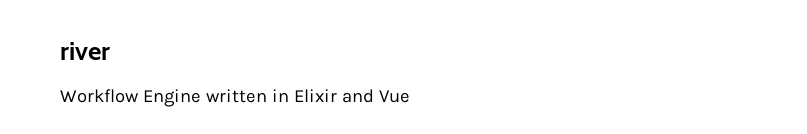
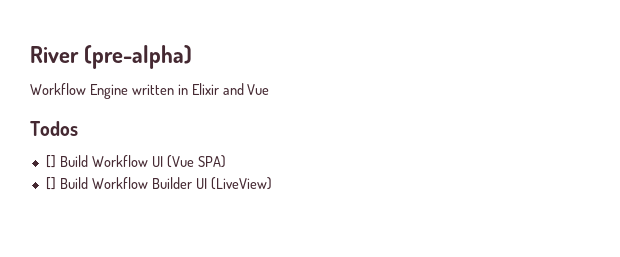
- river
+ River (pre-alpha)
+ Todos
+ [] Build Workflow UI (Vue SPA)
+ [] Build Workflow Builder UI (LiveView)

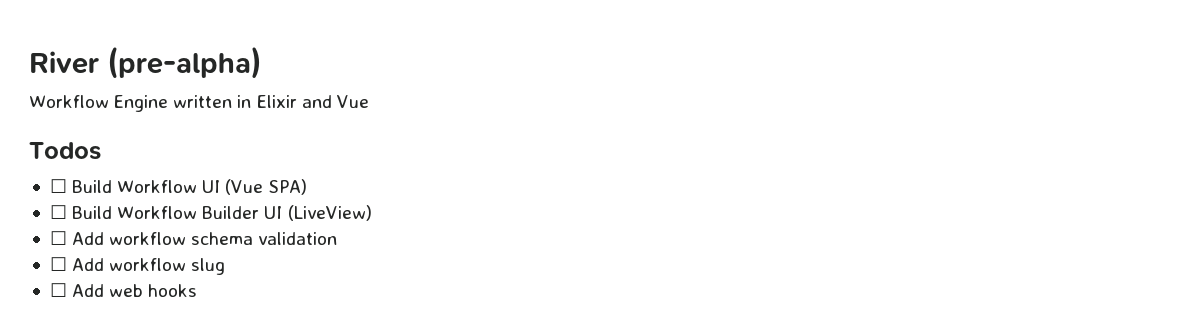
- [] Build Workflow UI (Vue SPA)
+ ☐ Build Workflow UI (Vue SPA)
- [] Build Workflow Builder UI (LiveView)
+ ☐ Build Workflow Builder UI (LiveView)
+ ☐ Add workflow schema validation
+ ☐ Add workflow slug
+ ☐ Add web hooks

